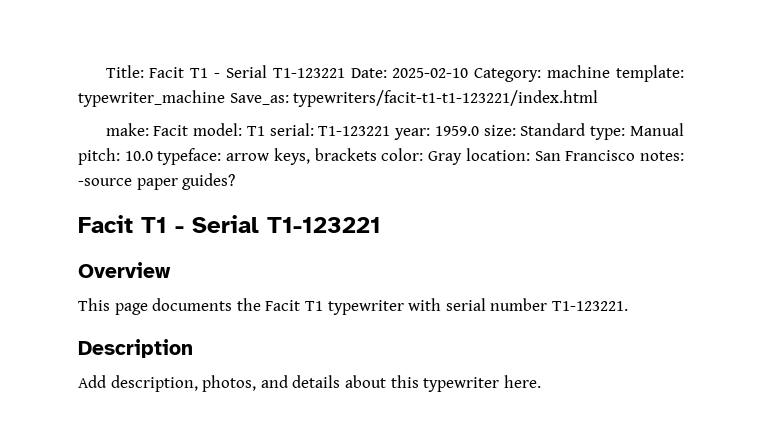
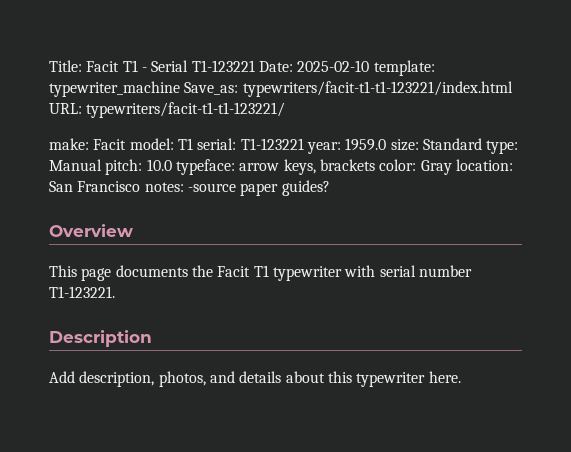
- Title: Facit T1 - Serial T1-123221 Date: 2025-02-10 Category: machine template: typewriter_machine Save_as: typewriters/facit-t1-t1-123221/index.html
+ Title: Facit T1 - Serial T1-123221 Date: 2025-02-10 template: typewriter_machine Save_as: typewriters/facit-t1-t1-123221/index.html URL: typewriters/facit-t1-t1-123221/
  make: Facit model: T1 serial: T1-123221 year: 1959.0 size: Standard type: Manual pitch: 10.0 typeface: arrow keys, brackets color: Gray location: San Francisco notes: -source paper guides?
- Facit T1 - Serial T1-123221

